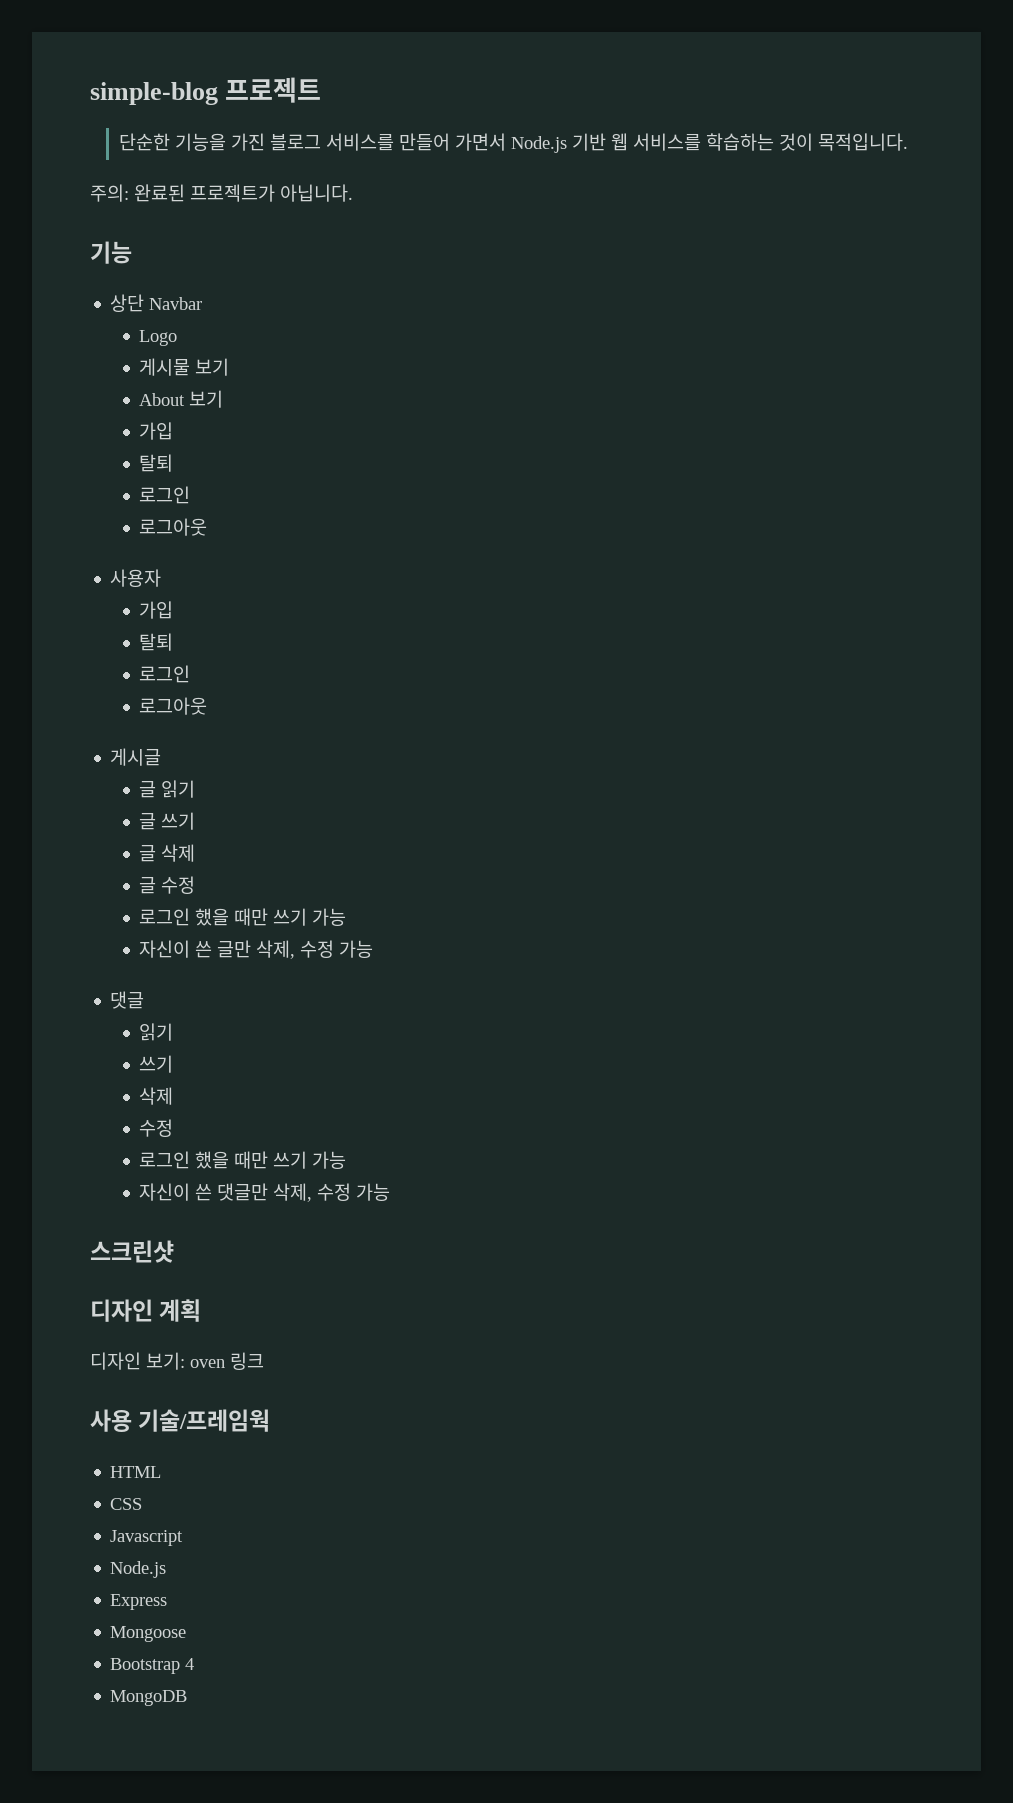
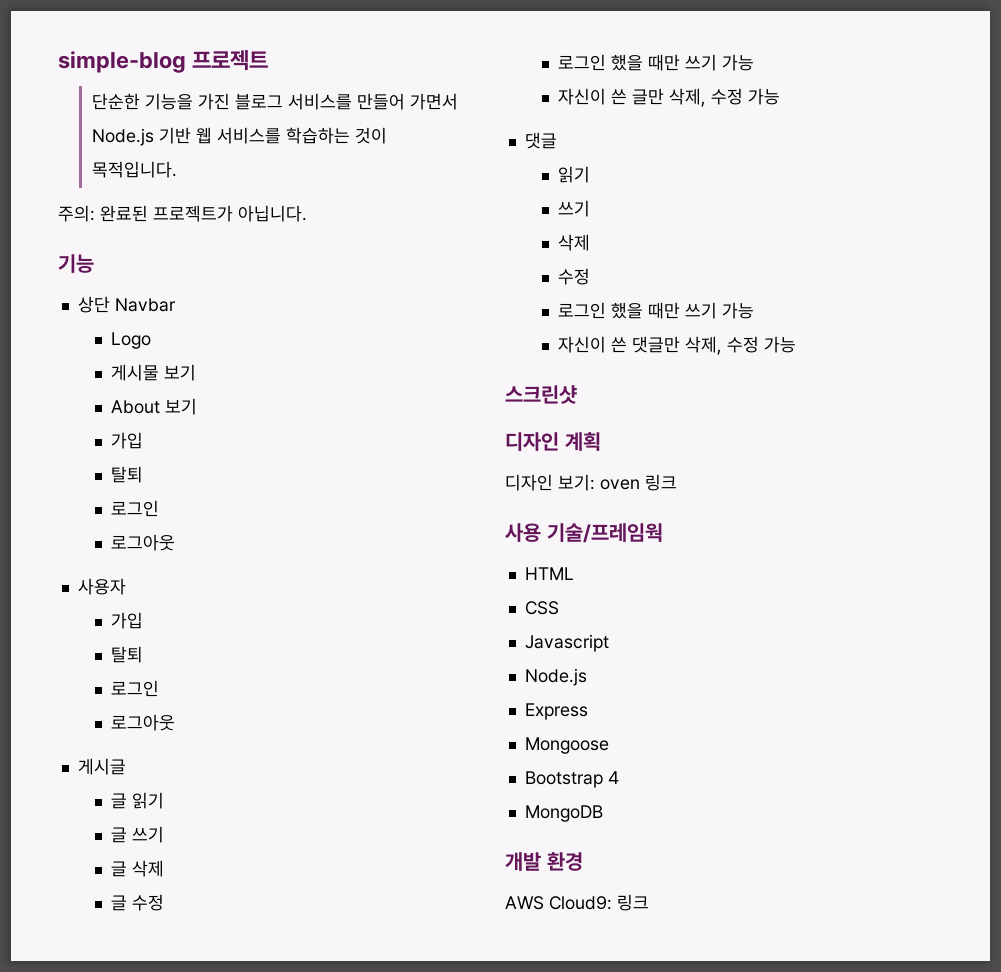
+ 개발 환경
+ AWS Cloud9: 링크

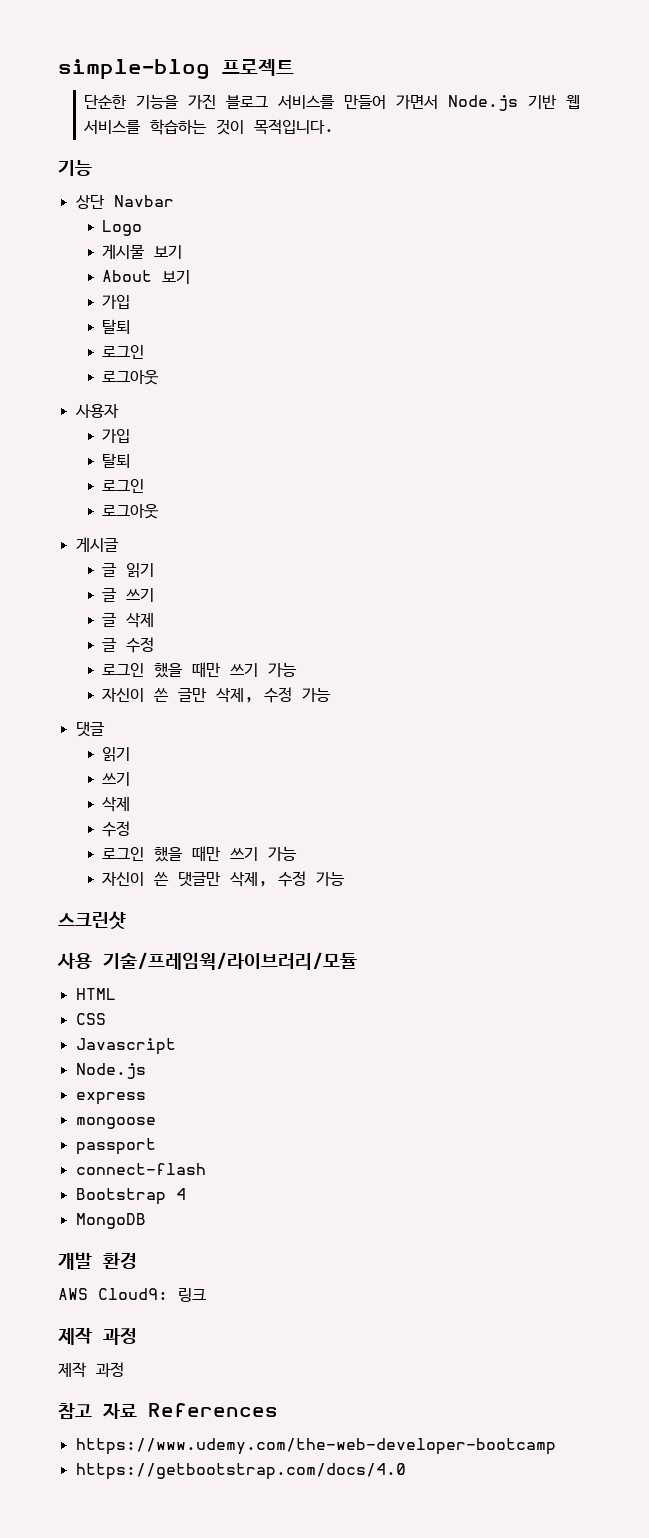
- 주의: 완료된 프로젝트가 아닙니다.
- 디자인 계획
- 디자인 보기: oven 링크
- 사용 기술/프레임웍
+ 사용 기술/프레임웍/라이브러리/모듈
- Express
- Mongoose
+ express
+ mongoose
+ passport
+ connect-flash
  AWS Cloud9: 링크
+ 제작 과정
+ 제작 과정
+ 참고 자료 References
+ https://www.udemy.com/the-web-developer-bootcamp
+ https://getbootstrap.com/docs/4.0

